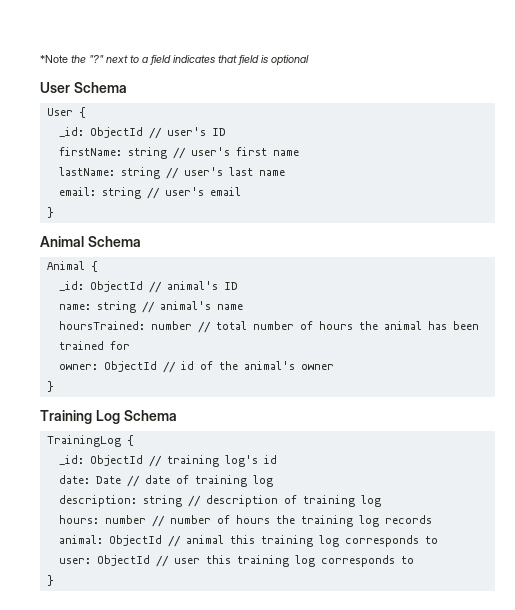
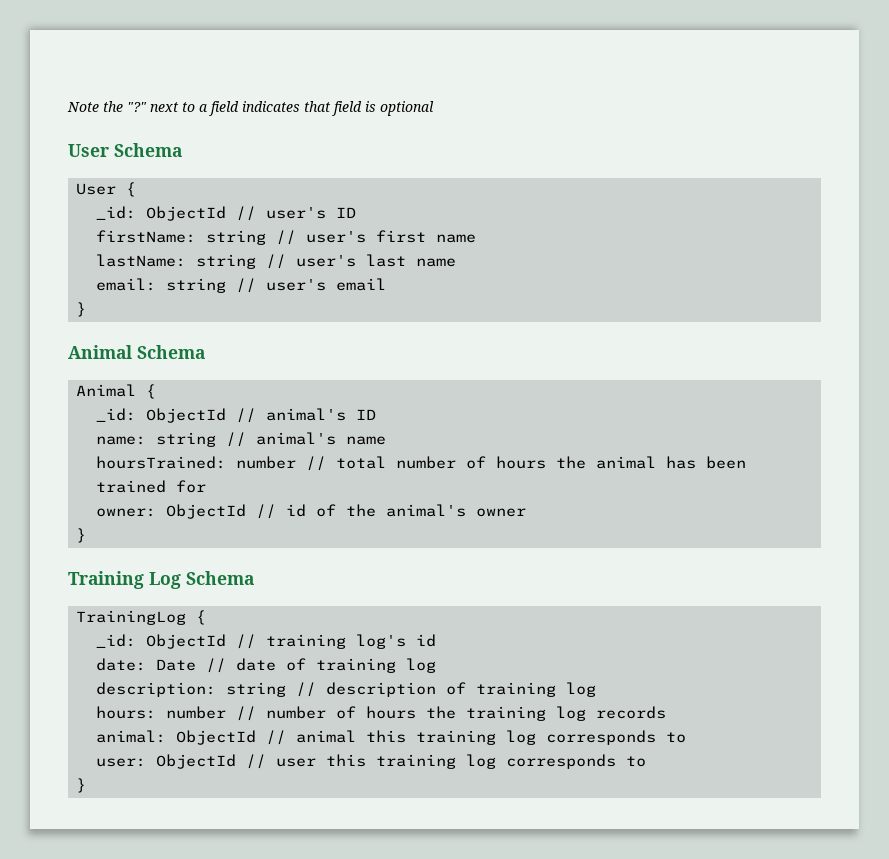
- *Note the "?" next to a field indicates that field is optional
+ Note the "?" next to a field indicates that field is optional

